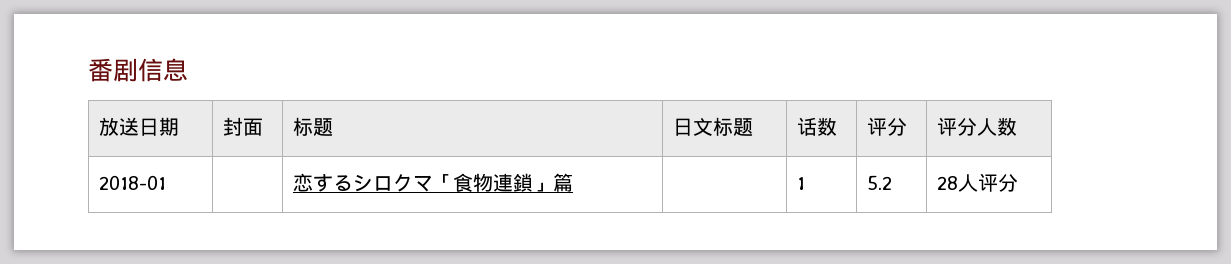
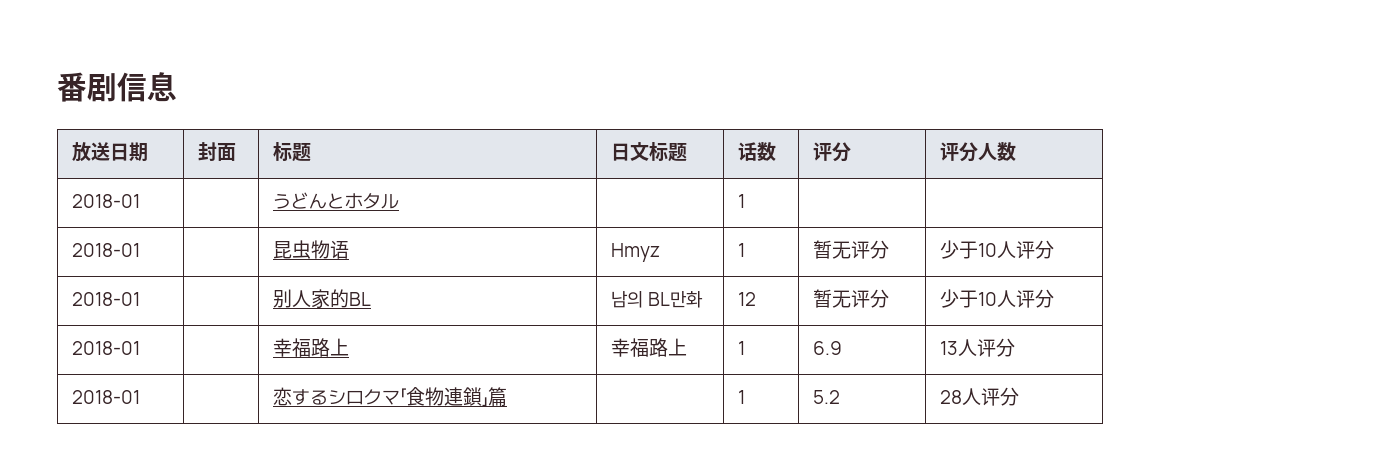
+ 2018-01 | | うどんとホタル | | 1 | |
+ 2018-01 | | 昆虫物语 | Hmyz | 1 | 暂无评分 | 少于10人评分
+ 2018-01 | | 别人家的BL | 남의 BL만화 | 12 | 暂无评分 | 少于10人评分
+ 2018-01 | | 幸福路上 | 幸福路上 | 1 | 6.9 | 13人评分

